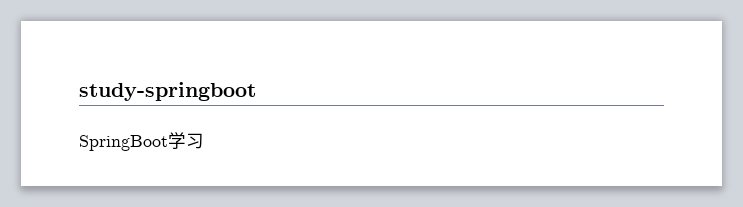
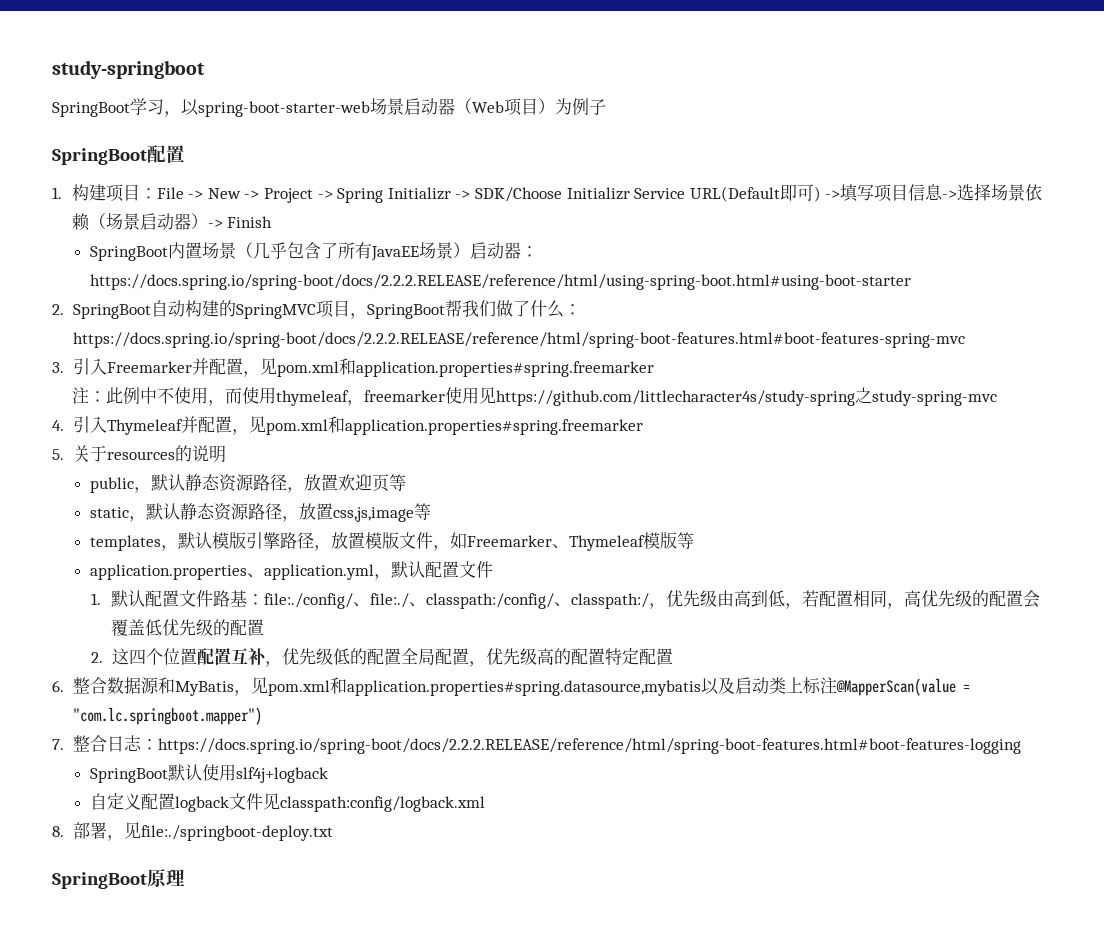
- SpringBoot学习
+ SpringBoot学习，以spring-boot-starter-web场景启动器（Web项目）为例子
+ SpringBoot配置
+ 1.构建项目：File -> New -> Project -> Spring Initializr -> SDK/Choose Initializr Service URL(Default即可) ->填写项目信息->选择场景依赖（场景启动器）-> Finish
+ SpringBoot内置场景（几乎包含了所有JavaEE场景）启动器：https://docs.spring.io/spring-boot/docs/2.2.2.RELEASE/reference/html/using-spring-boot.html#using-boot-starter
+ 2. SpringBoot自动构建的SpringMVC项目，SpringBoot帮我们做了什么：https://docs.spring.io/spring-boot/docs/2.2.2.RELEASE/reference/html/spring-boot-features.html#boot-features-spring-mvc
+ 3.引入Freemarker并配置，见pom.xml和application.properties#spring.freemarker
+ 注：此例中不使用，而使用thymeleaf，freemarker使用见https://github.com/littlecharacter4s/study-spring之study-spring-mvc
+ 4.引入Thymeleaf并配置，见pom.xml和application.properties#spring.freemarker
+ 5.关于resources的说明
+ public，默认静态资源路径，放置欢迎页等
+ static，默认静态资源路径，放置css,js,image等
+ templates，默认模版引擎路径，放置模版文件，如Freemarker、Thymeleaf模版等
+ application.properties、application.yml，默认配置文件
+ 1.默认配置文件路基：file:./config/、file:./、classpath:/config/、classpath:/，优先级由高到低，若配置相同，高优先级的配置会覆盖低优先级的配置
+ 2.这四个位置配置互补，优先级低的配置全局配置，优先级高的配置特定配置
+ 6.整合数据源和MyBatis，见pom.xml和application.properties#spring.datasource,mybatis以及启动类上标注@MapperScan(value = "com.lc.springboot.mapper")
+ 7.整合日志：https://docs.spring.io/spring-boot/docs/2.2.2.RELEASE/reference/html/spring-boot-features.html#boot-features-logging
+ SpringBoot默认使用slf4j+logback
+ 自定义配置logback文件见classpath:config/logback.xml
+ 8.部署，见file:./springboot-deploy.txt
+ SpringBoot原理

